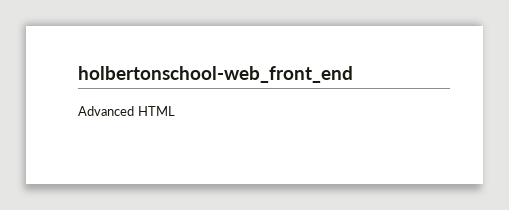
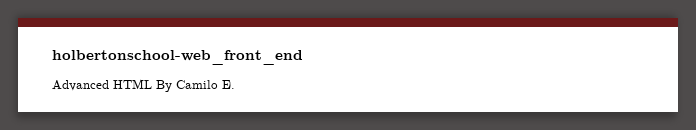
- Advanced HTML
+ Advanced HTML By Camilo E.

